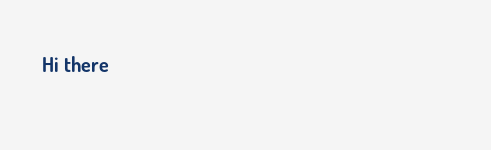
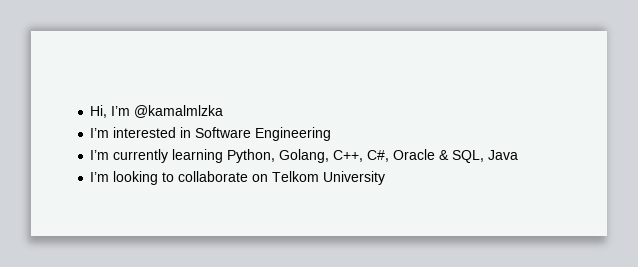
- Hi there
+ Hi, I’m @kamalmlzka
+ I’m interested in Software Engineering
+ I’m currently learning Python, Golang, C++, C#, Oracle & SQL, Java
+ I’m looking to collaborate on Telkom University

